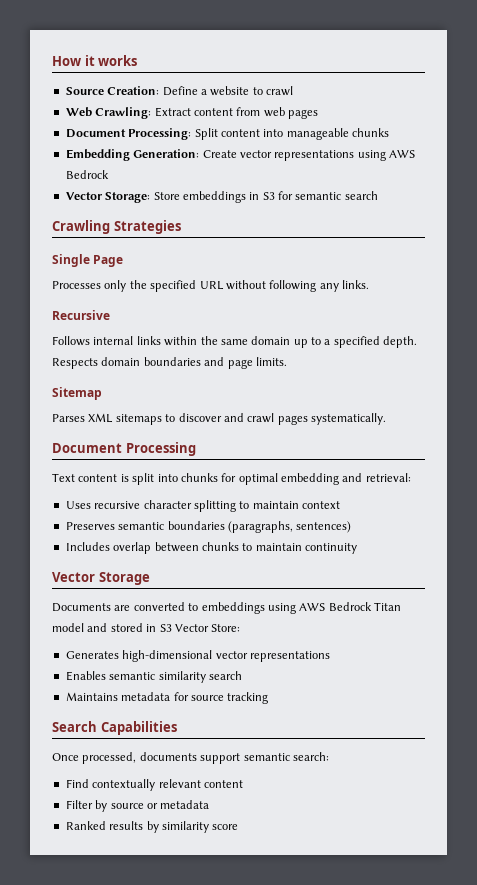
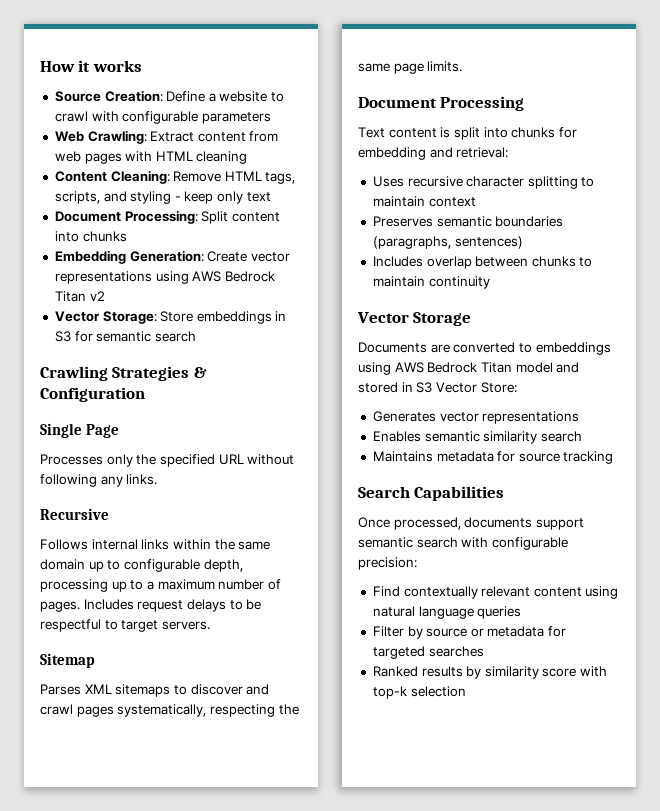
- Source Creation: Define a website to crawl
+ Source Creation: Define a website to crawl with configurable parameters
- Web Crawling: Extract content from web pages
+ Web Crawling: Extract content from web pages with HTML cleaning
+ Content Cleaning: Remove HTML tags, scripts, and styling - keep only text
- Document Processing: Split content into manageable chunks
+ Document Processing: Split content into chunks
- Embedding Generation: Create vector representations using AWS Bedrock
+ Embedding Generation: Create vector representations using AWS Bedrock Titan v2
- Crawling Strategies
+ Crawling Strategies & Configuration
- Follows internal links within the same domain up to a specified depth. Respects domain boundaries and page limits.
+ Follows internal links within the same domain up to configurable depth, processing up to a maximum number of pages. Includes request delays to be respectful to target servers.
- Parses XML sitemaps to discover and crawl pages systematically.
+ Parses XML sitemaps to discover and crawl pages systematically, respecting the same page limits.
- Text content is split into chunks for optimal embedding and retrieval:
+ Text content is split into chunks for embedding and retrieval:
- Generates high-dimensional vector representations
+ Generates vector representations
- Once processed, documents support semantic search:
+ Once processed, documents support semantic search with configurable precision:
- Find contextually relevant content
+ Find contextually relevant content using natural language queries
- Filter by source or metadata
+ Filter by source or metadata for targeted searches
- Ranked results by similarity score
+ Ranked results by similarity score with top-k selection

